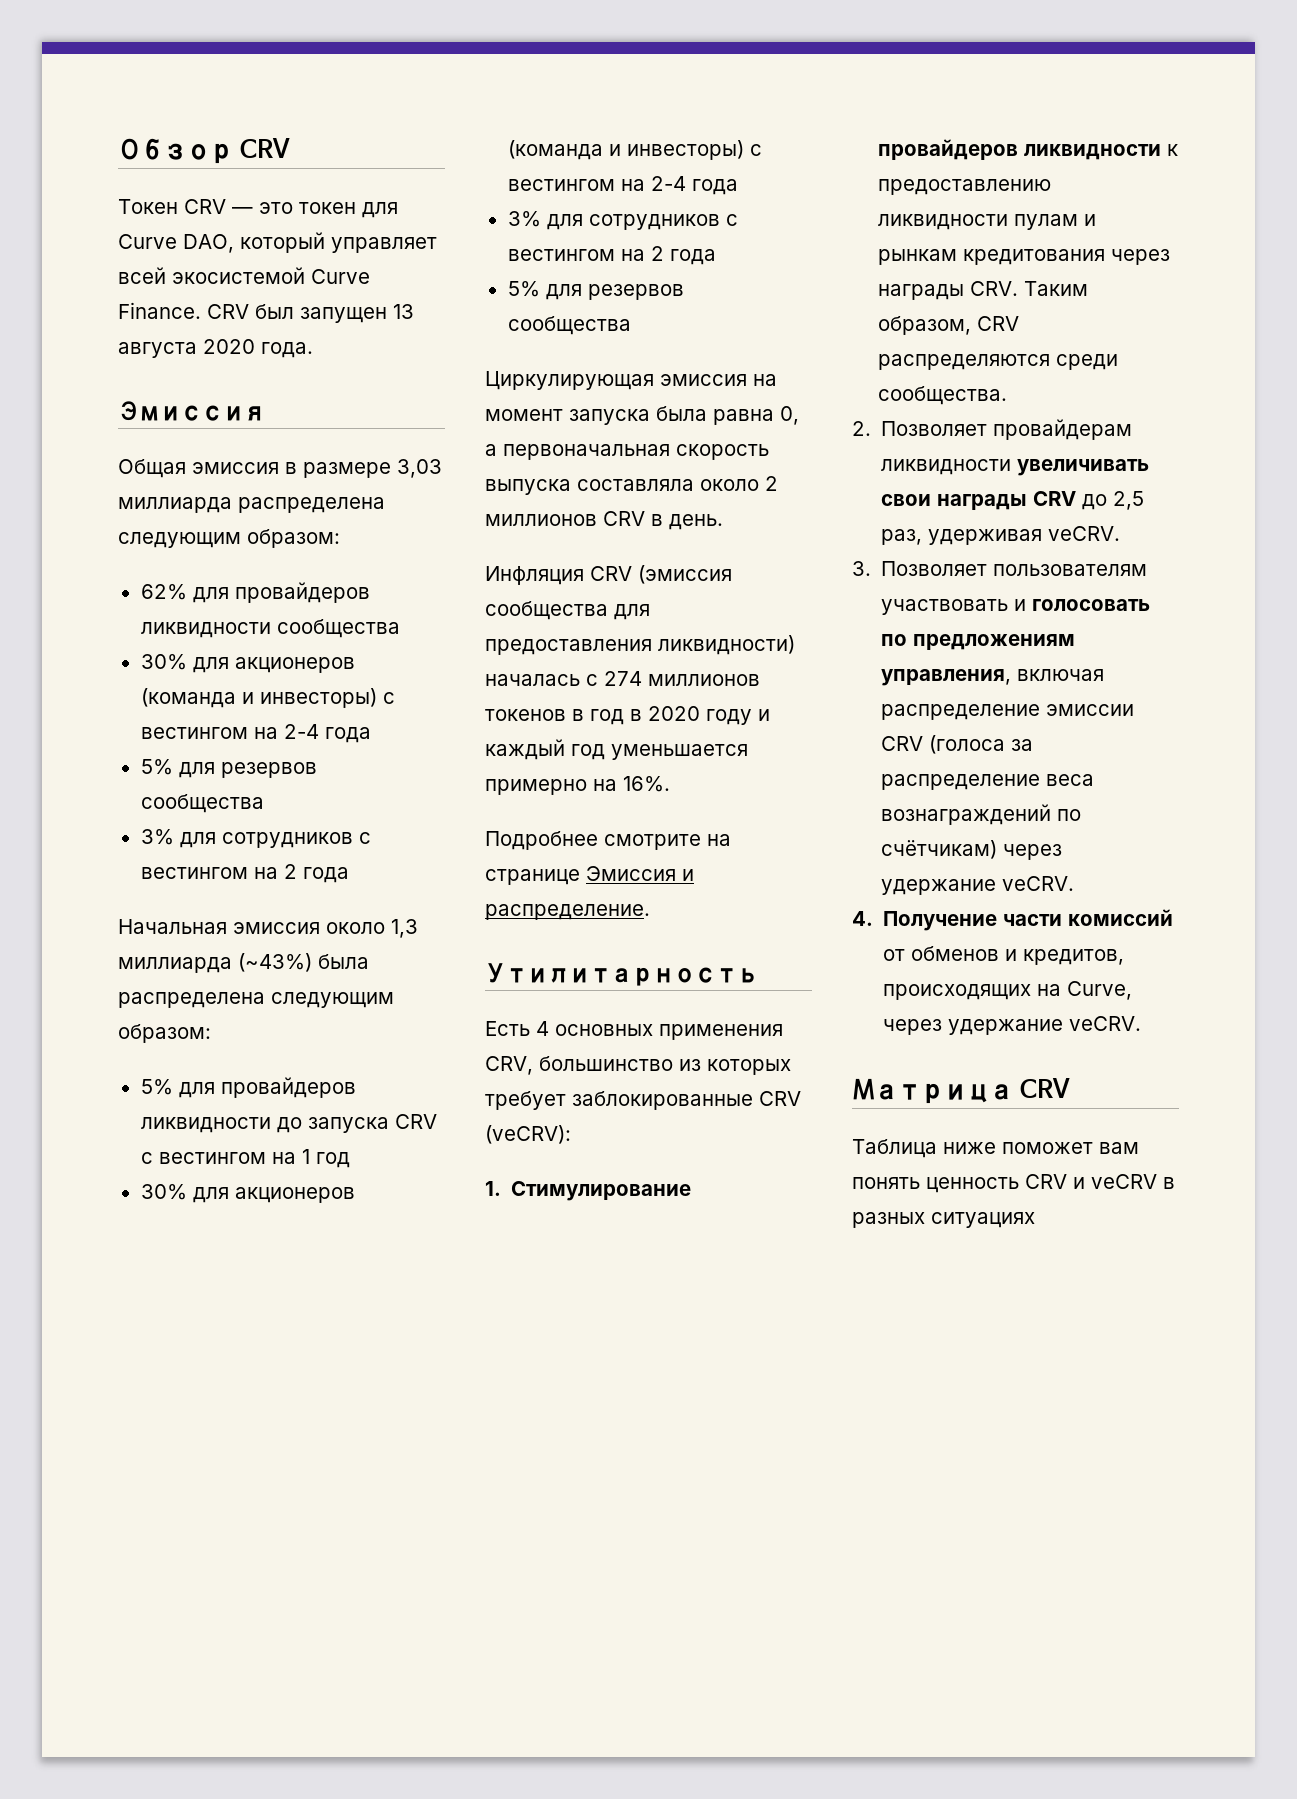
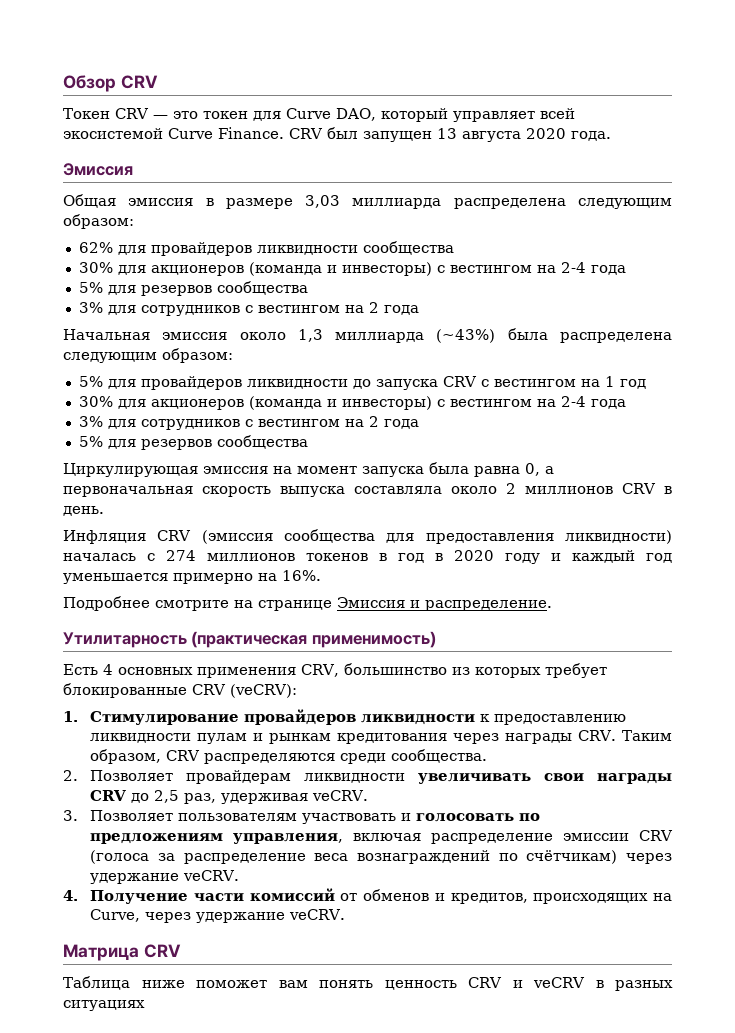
- Утилитарность
+ Утилитарность (практическая применимость)
- Есть 4 основных применения CRV, большинство из которых требует заблокированные CRV (veCRV):
+ Есть 4 основных применения CRV, большинство из которых требует блокированные CRV (veCRV):

